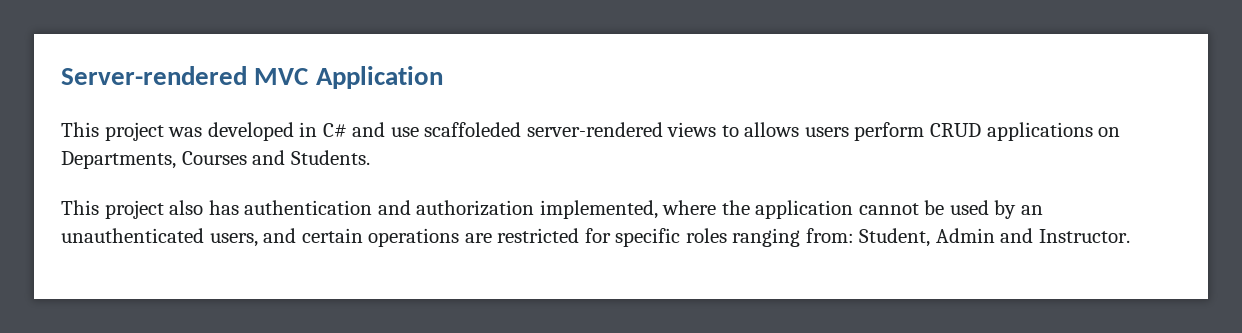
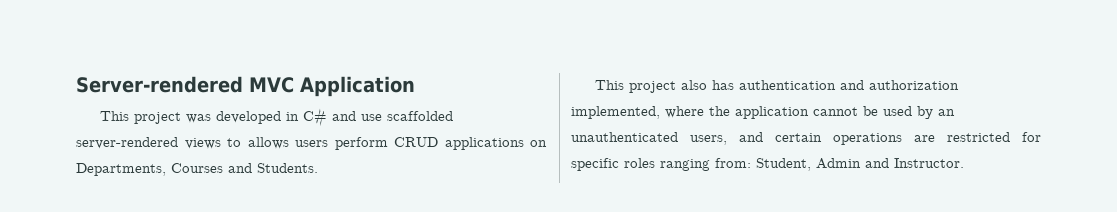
- This project was developed in C# and use scaffoleded server-rendered views to allows users perform CRUD applications on Departments, Courses and Students.
+ This project was developed in C# and use scaffolded server-rendered views to allows users perform CRUD applications on Departments, Courses and Students.

